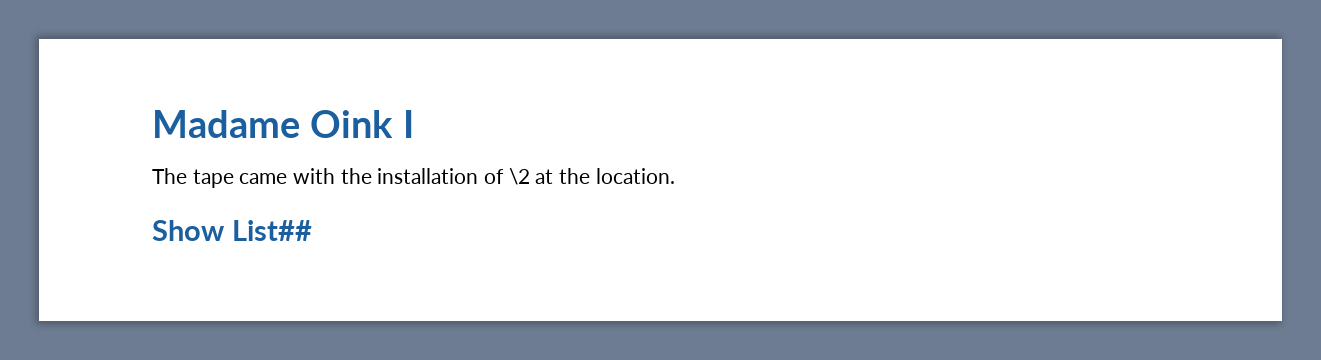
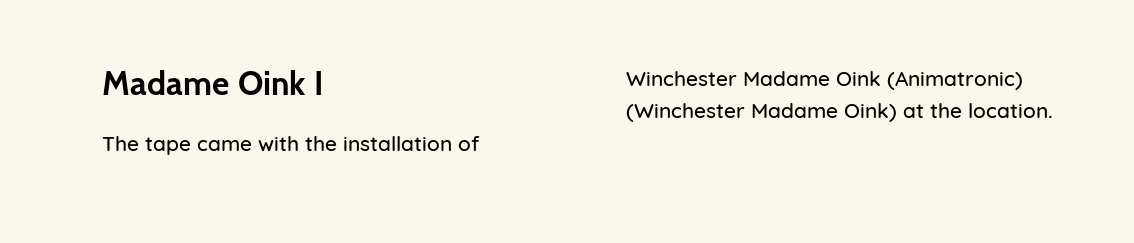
- The tape came with the installation of \2 at the location.
+ The tape came with the installation of Winchester Madame Oink (Animatronic) (Winchester Madame Oink) at the location.
- Show List##

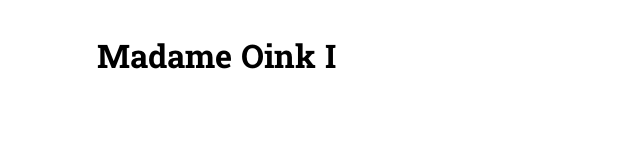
- The tape came with the installation of Winchester Madame Oink (Animatronic) (Winchester Madame Oink) at the location.

